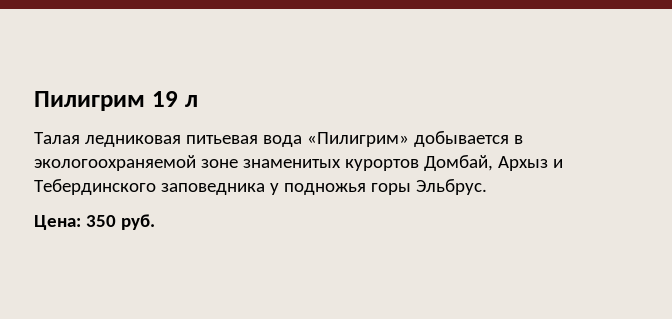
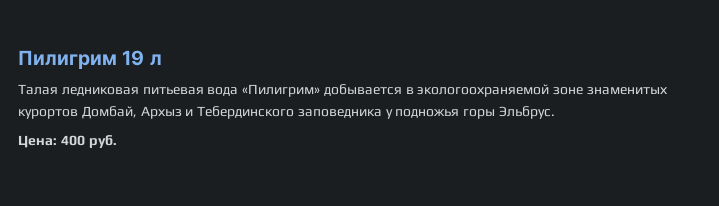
- Цена: 350 руб.
+ Цена: 400 руб.

